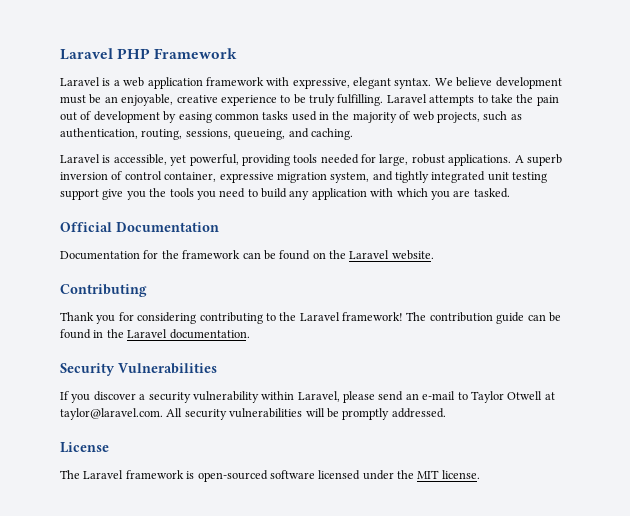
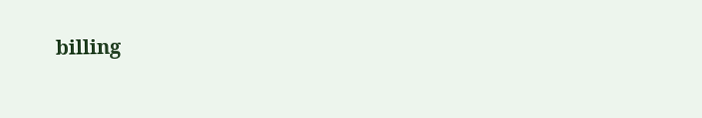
- Laravel PHP Framework
- Laravel is a web application framework with expressive, elegant syntax. We believe development must be an enjoyable, creative experience to be truly fulfilling. Laravel attempts to take the pain out of development by easing common tasks used in the majority of web projects, such as authentication, routing, sessions, queueing, and caching.
- Laravel is accessible, yet powerful, providing tools needed for large, robust applications. A superb inversion of control container, expressive migration system, and tightly integrated unit testing support give you the tools you need to build any application with which you are tasked.
- Official Documentation
- Documentation for the framework can be found on the Laravel website.
- Contributing
- Thank you for considering contributing to the Laravel framework! The contribution guide can be found in the Laravel documentation.
- Security Vulnerabilities
- If you discover a security vulnerability within Laravel, please send an e-mail to Taylor Otwell at taylor@laravel.com. All security vulnerabilities will be promptly addressed.
- License
- The Laravel framework is open-sourced software licensed under the MIT license.
+ billing

